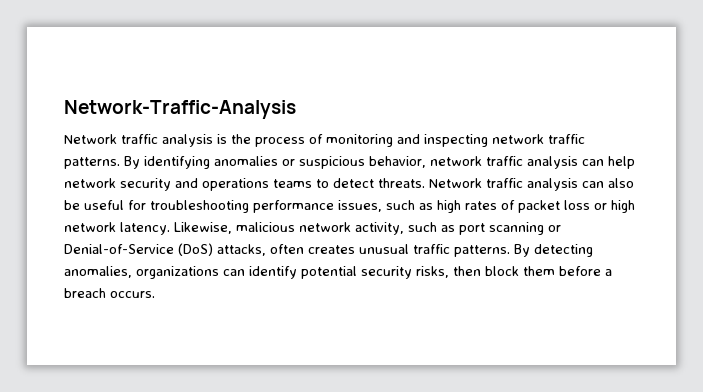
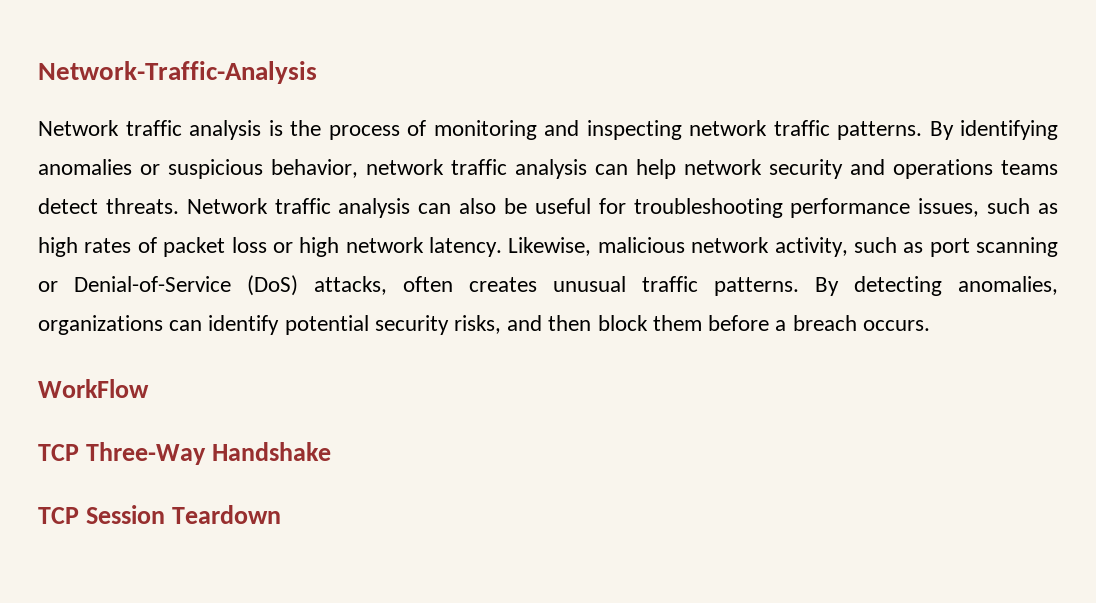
- By identifying anomalies or suspicious behavior, network traffic analysis can help network security and operations teams to detect threats.
+ By identifying anomalies or suspicious behavior, network traffic analysis can help network security and operations teams detect threats.
- By detecting anomalies, organizations can identify potential security risks, then block them before a breach occurs.
+ By detecting anomalies, organizations can identify potential security risks, and then block them before a breach occurs.
+ WorkFlow
+ TCP Three-Way Handshake
+ TCP Session Teardown

